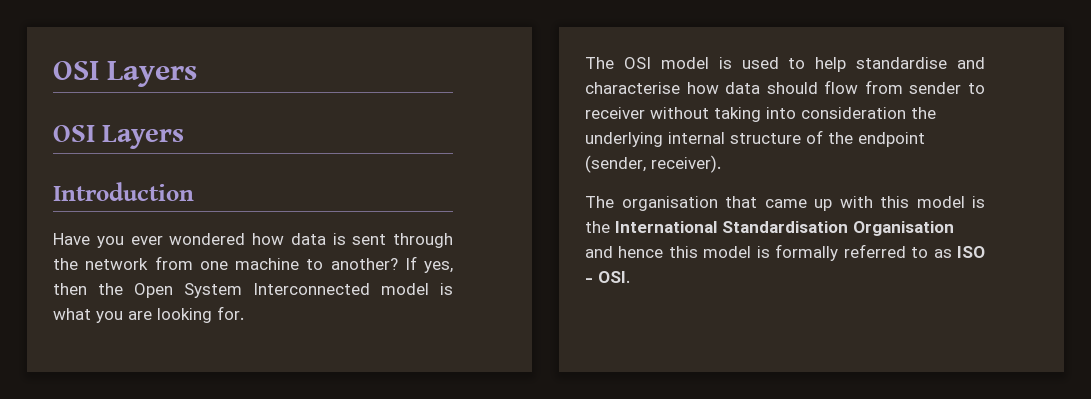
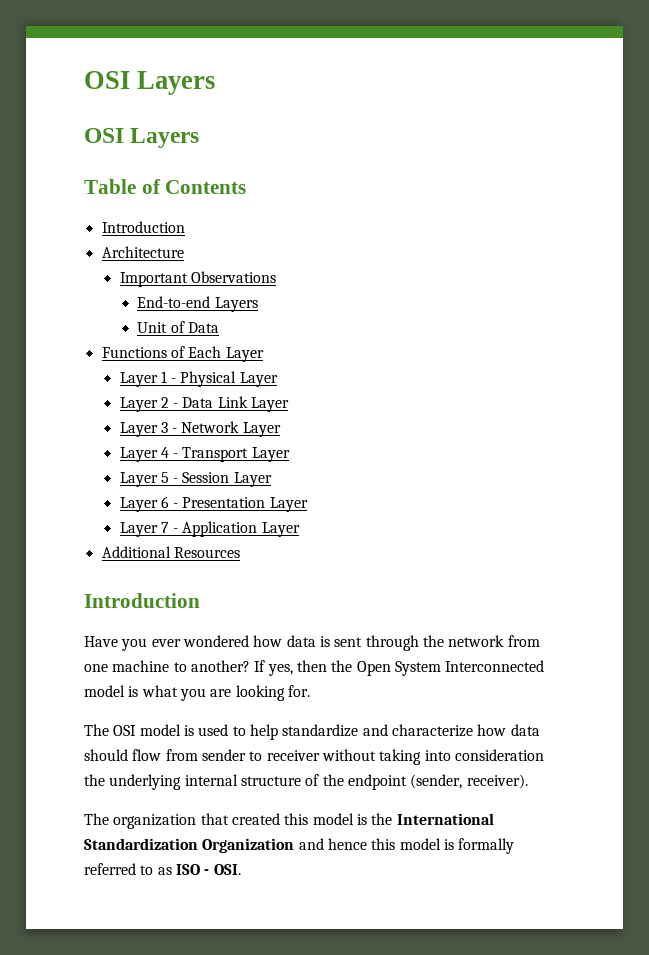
+ Table of Contents
+ Introduction
+ Architecture
+ Important Observations
+ End-to-end Layers
+ Unit of Data
+ Functions of Each Layer
+ Layer 1 - Physical Layer
+ Layer 2 - Data Link Layer
+ Layer 3 - Network Layer
+ Layer 4 - Transport Layer
+ Layer 5 - Session Layer
+ Layer 6 - Presentation Layer
+ Layer 7 - Application Layer
+ Additional Resources
- The OSI model is used to help standardise and characterise how data should flow from sender to receiver without taking into consideration the underlying internal structure of the endpoint (sender, receiver).
+ The OSI model is used to help standardize and characterize how data should flow from sender to receiver without taking into consideration the underlying internal structure of the endpoint (sender, receiver).
- The organisation that came up with this model is the International Standardisation Organisation and hence this model is formally referred to as ISO - OSI.
+ The organization that created this model is the International Standardization Organization and hence this model is formally referred to as ISO - OSI.

